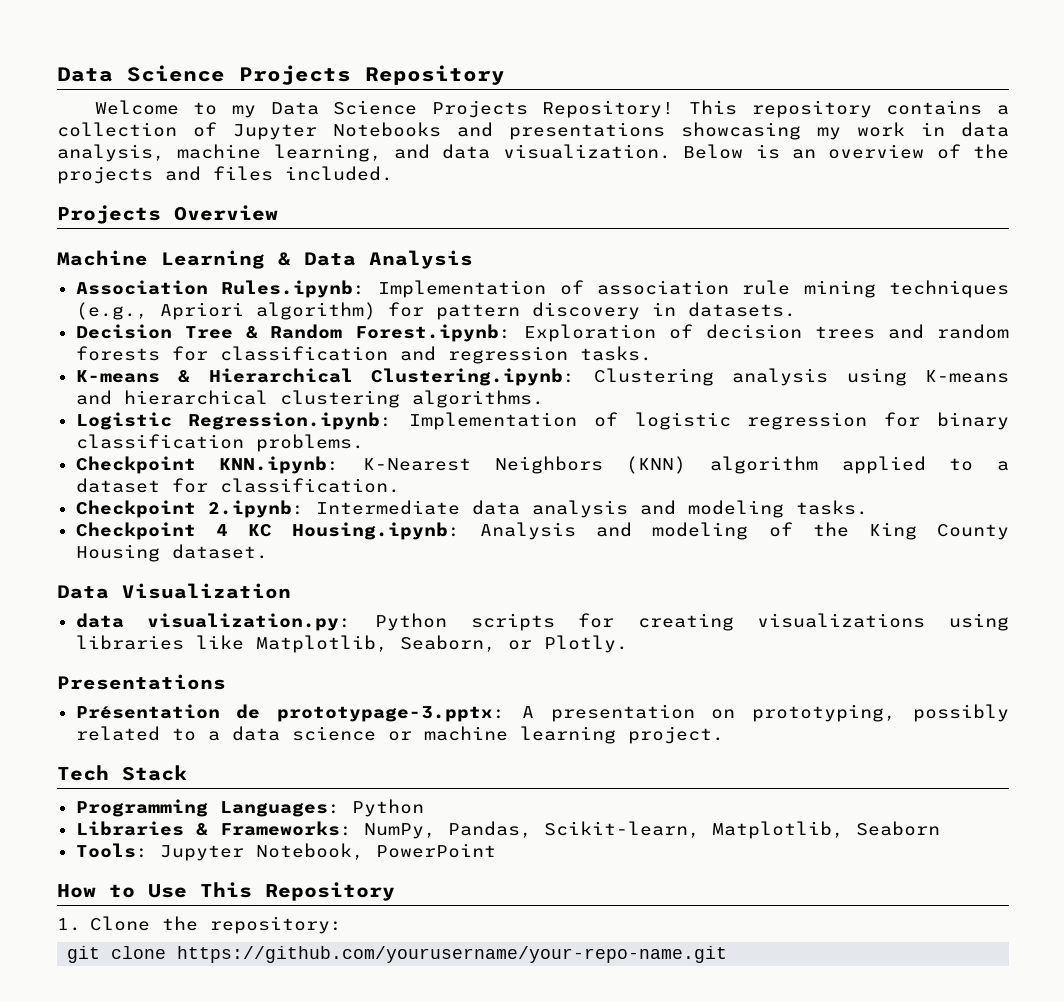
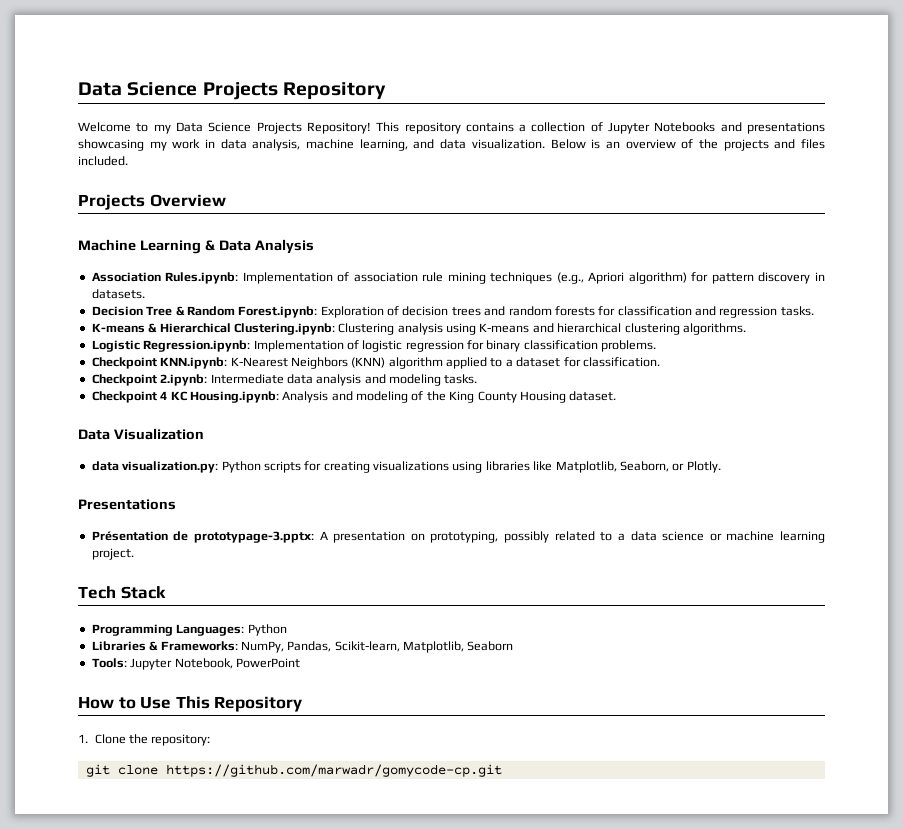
- git clone https://github.com/yourusername/your-repo-name.git
+ git clone https://github.com/marwadr/gomycode-cp.git

